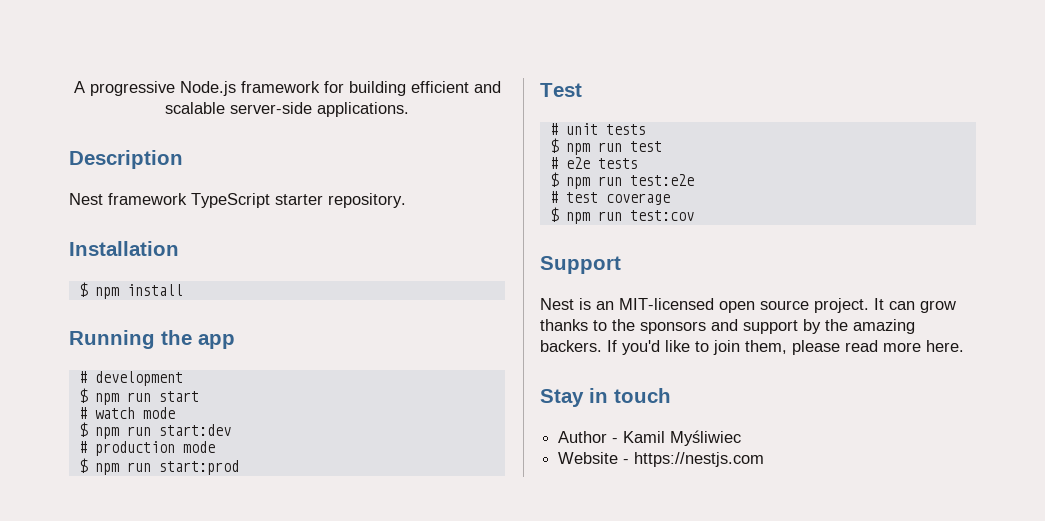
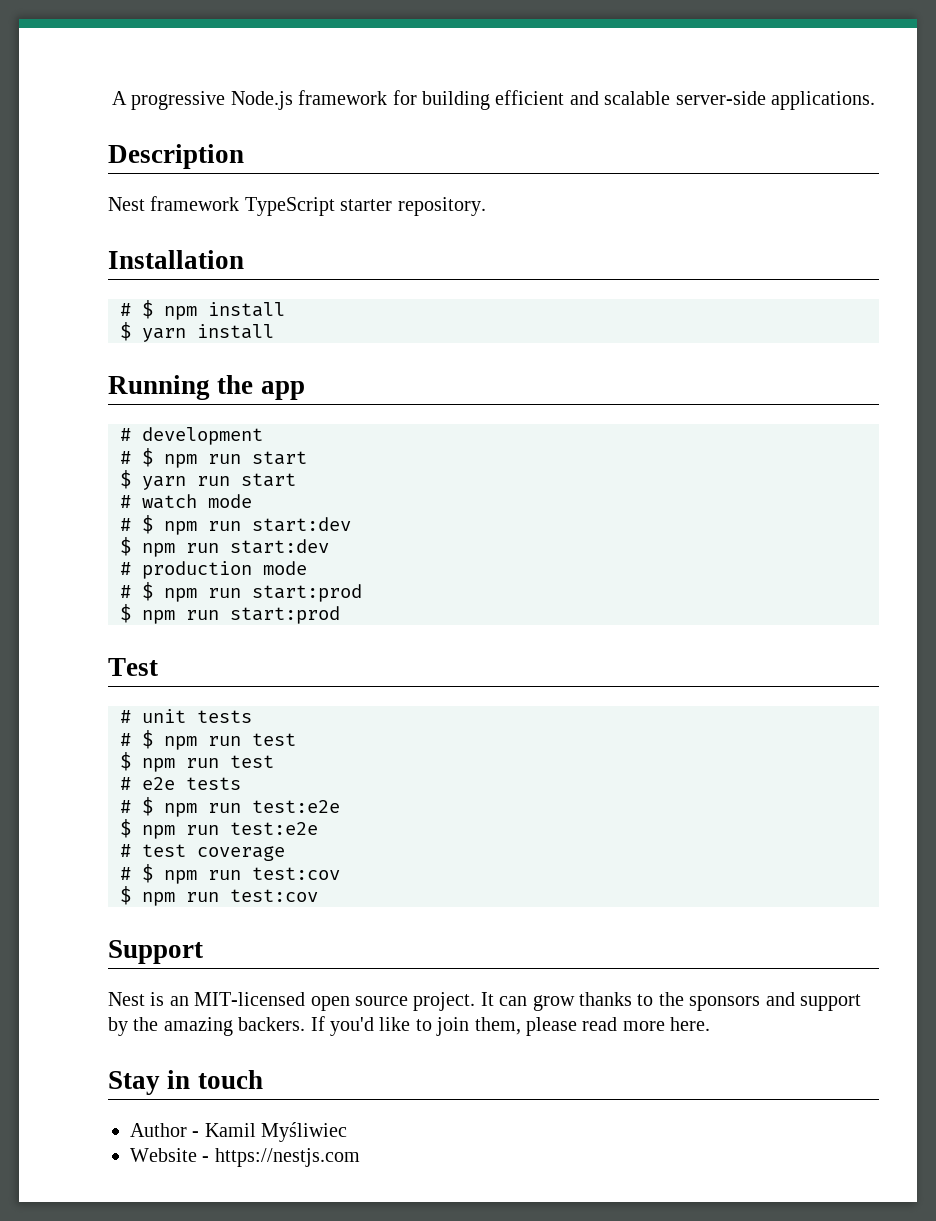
- $ npm install
+ # $ npm install
+ $ yarn install
- $ npm run start
+ # $ npm run start
+ $ yarn run start
+ # $ npm run start:dev
+ # $ npm run start:prod
+ # $ npm run test
+ # $ npm run test:e2e
+ # $ npm run test:cov

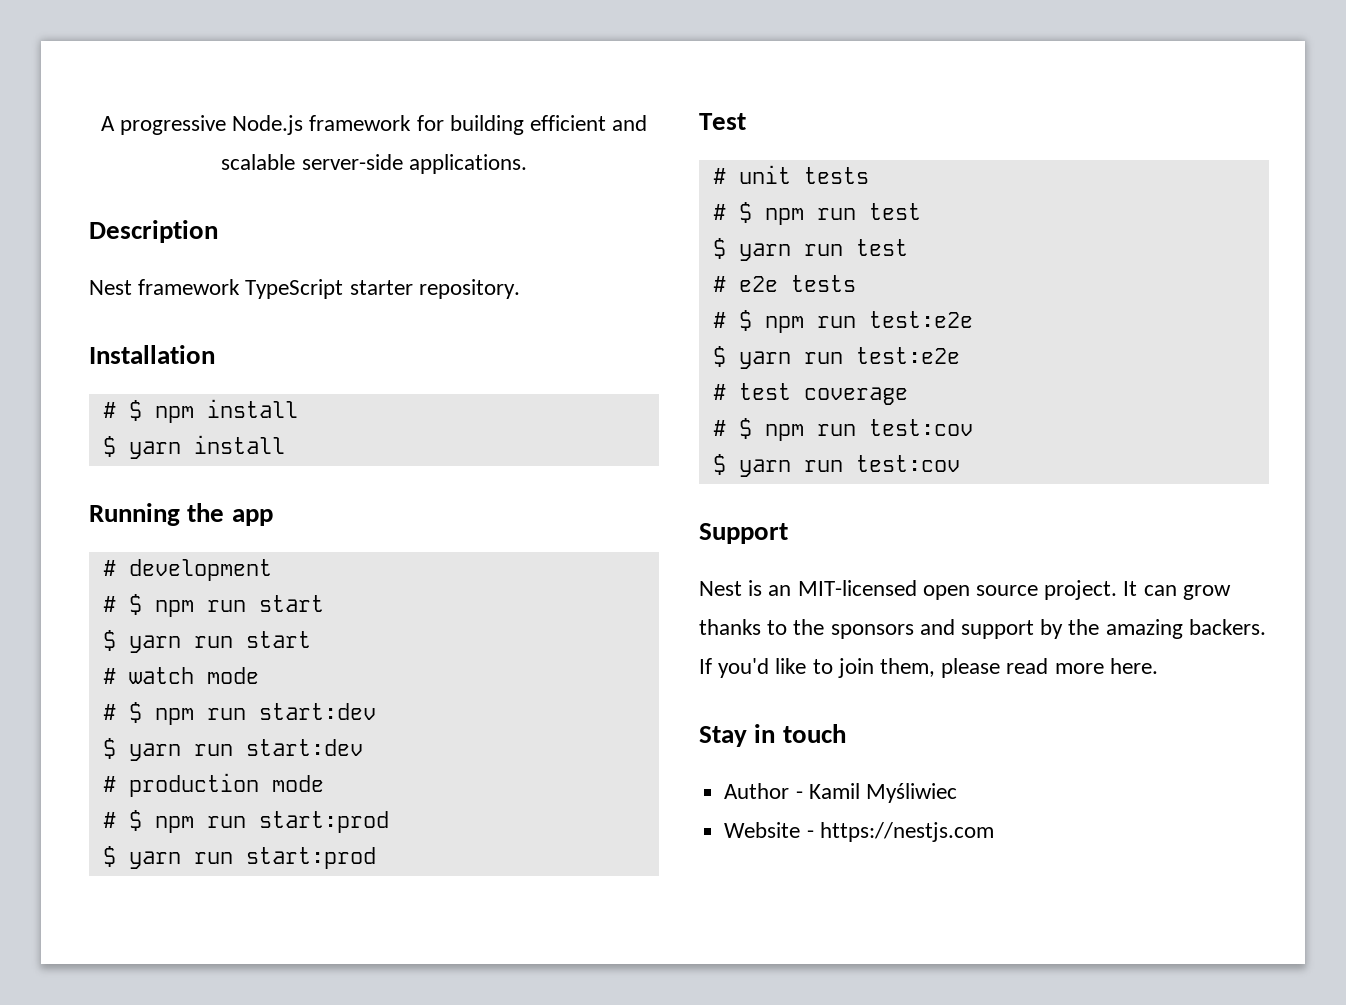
  # $ npm run start:dev
- $ npm run start:dev
+ $ yarn run start:dev
  # $ npm run start:prod
- $ npm run start:prod
+ $ yarn run start:prod
  # $ npm run test
- $ npm run test
+ $ yarn run test
  # $ npm run test:e2e
- $ npm run test:e2e
+ $ yarn run test:e2e
  # $ npm run test:cov
- $ npm run test:cov
+ $ yarn run test:cov

